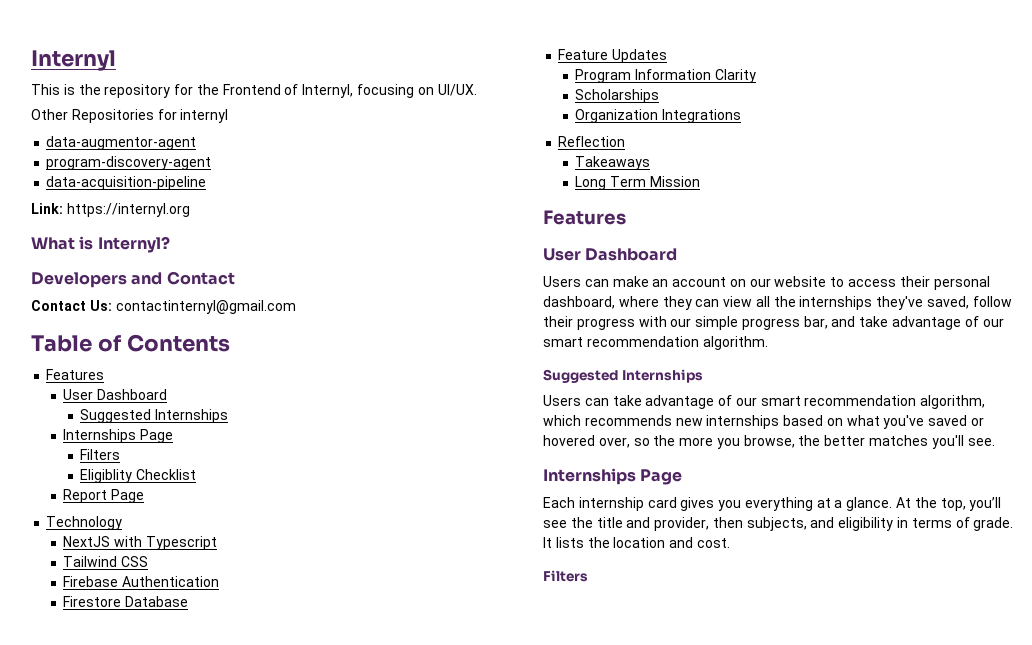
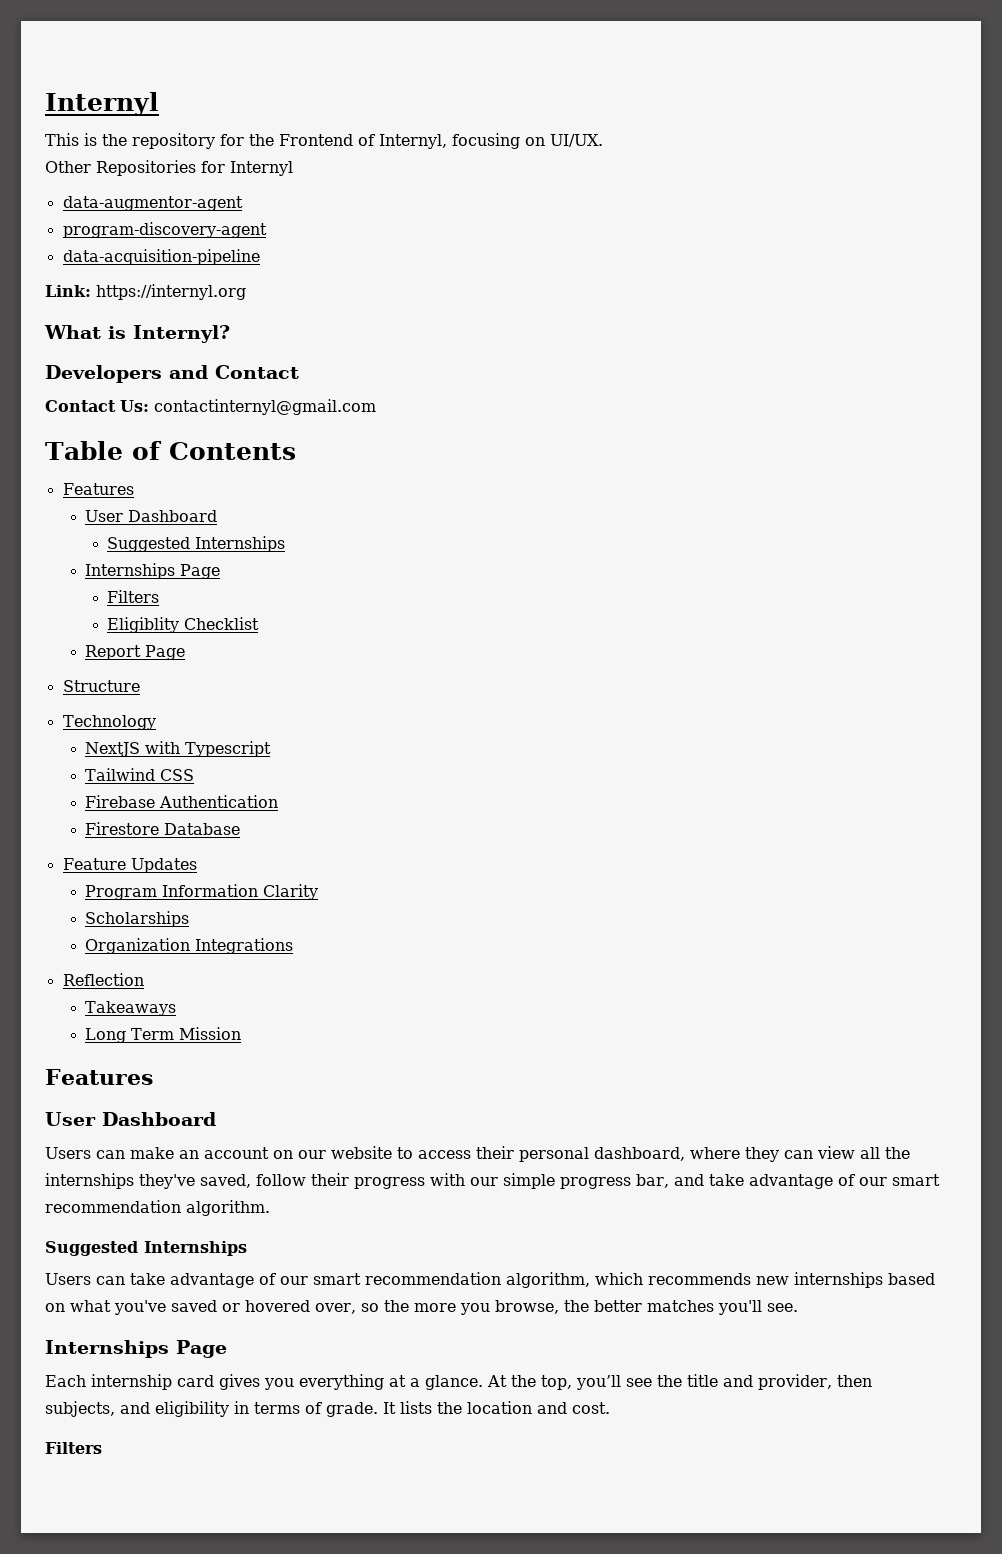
- Other Repositories for internyl
+ Other Repositories for Internyl
+ Structure

